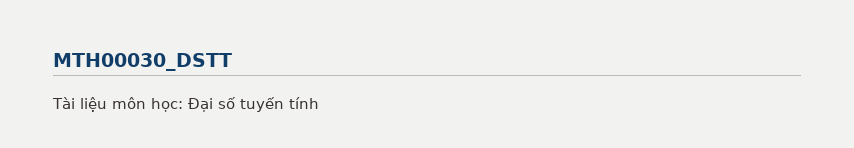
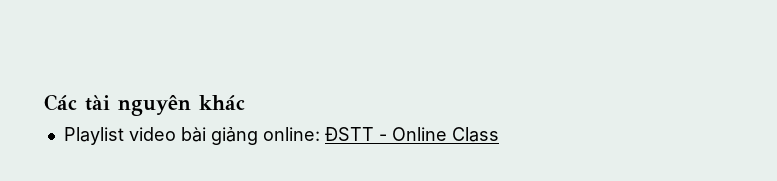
- MTH00030_DSTT
- Tài liệu môn học: Đại số tuyến tính
+ Các tài nguyên khác
+ Playlist video bài giảng online: ĐSTT - Online Class

